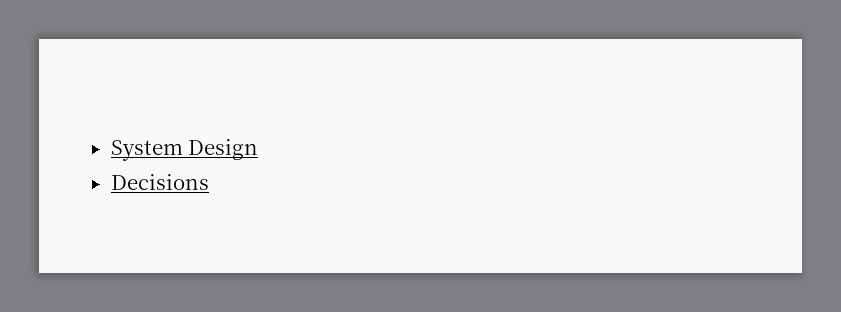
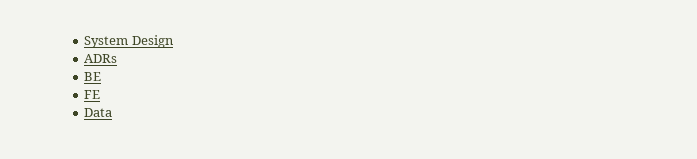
- Decisions
+ ADRs
+ BE
+ FE
+ Data

